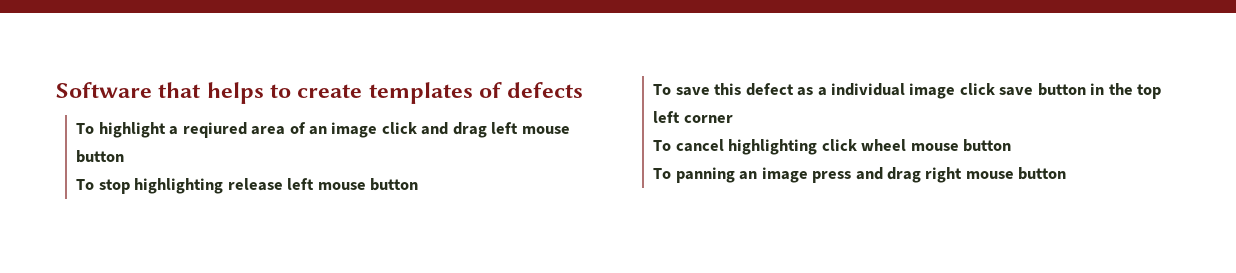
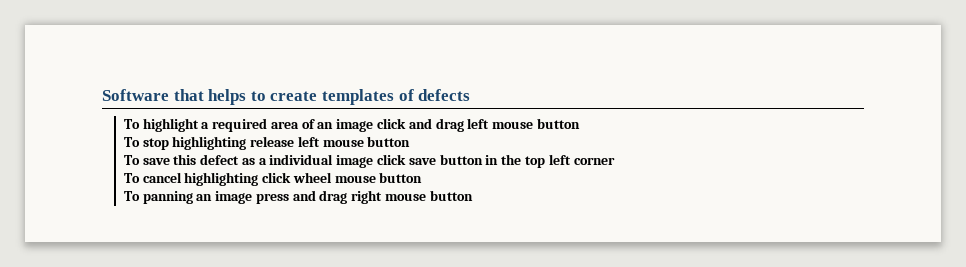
- To highlight a reqiured area of an image click and drag left mouse button
+ To highlight a required area of an image click and drag left mouse button

